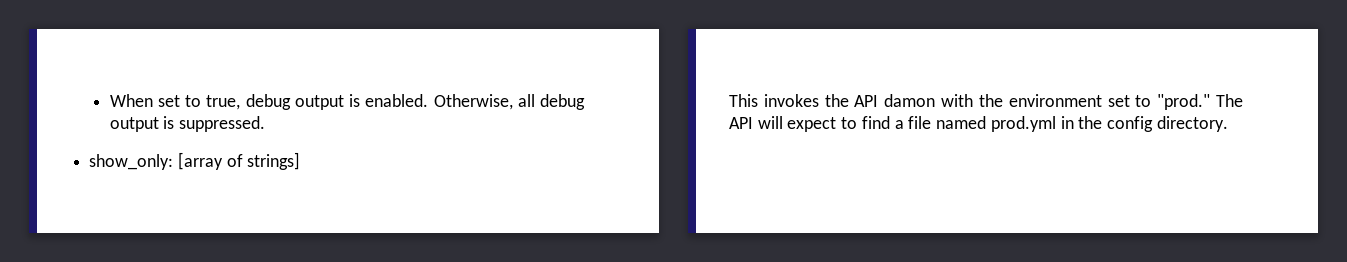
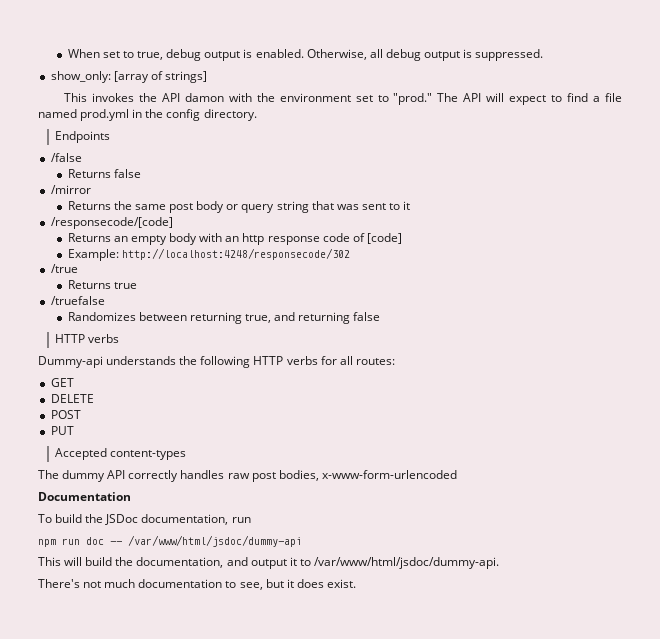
+ Endpoints
+ /false
+ Returns false
+ /mirror
+ Returns the same post body or query string that was sent to it
+ /responsecode/[code]
+ Returns an empty body with an http response code of [code]
+ Example: http://localhost:4248/responsecode/302
+ /true
+ Returns true
+ /truefalse
+ Randomizes between returning true, and returning false
+ HTTP verbs
+ Dummy-api understands the following HTTP verbs for all routes:
+ GET
+ DELETE
+ POST
+ PUT
+ Accepted content-types
+ The dummy API correctly handles raw post bodies, x-www-form-urlencoded
+ Documentation
+ To build the JSDoc documentation, run
+ npm run doc -- /var/www/html/jsdoc/dummy-api
+ This will build the documentation, and output it to /var/www/html/jsdoc/dummy-api.
+ There's not much documentation to see, but it does exist.

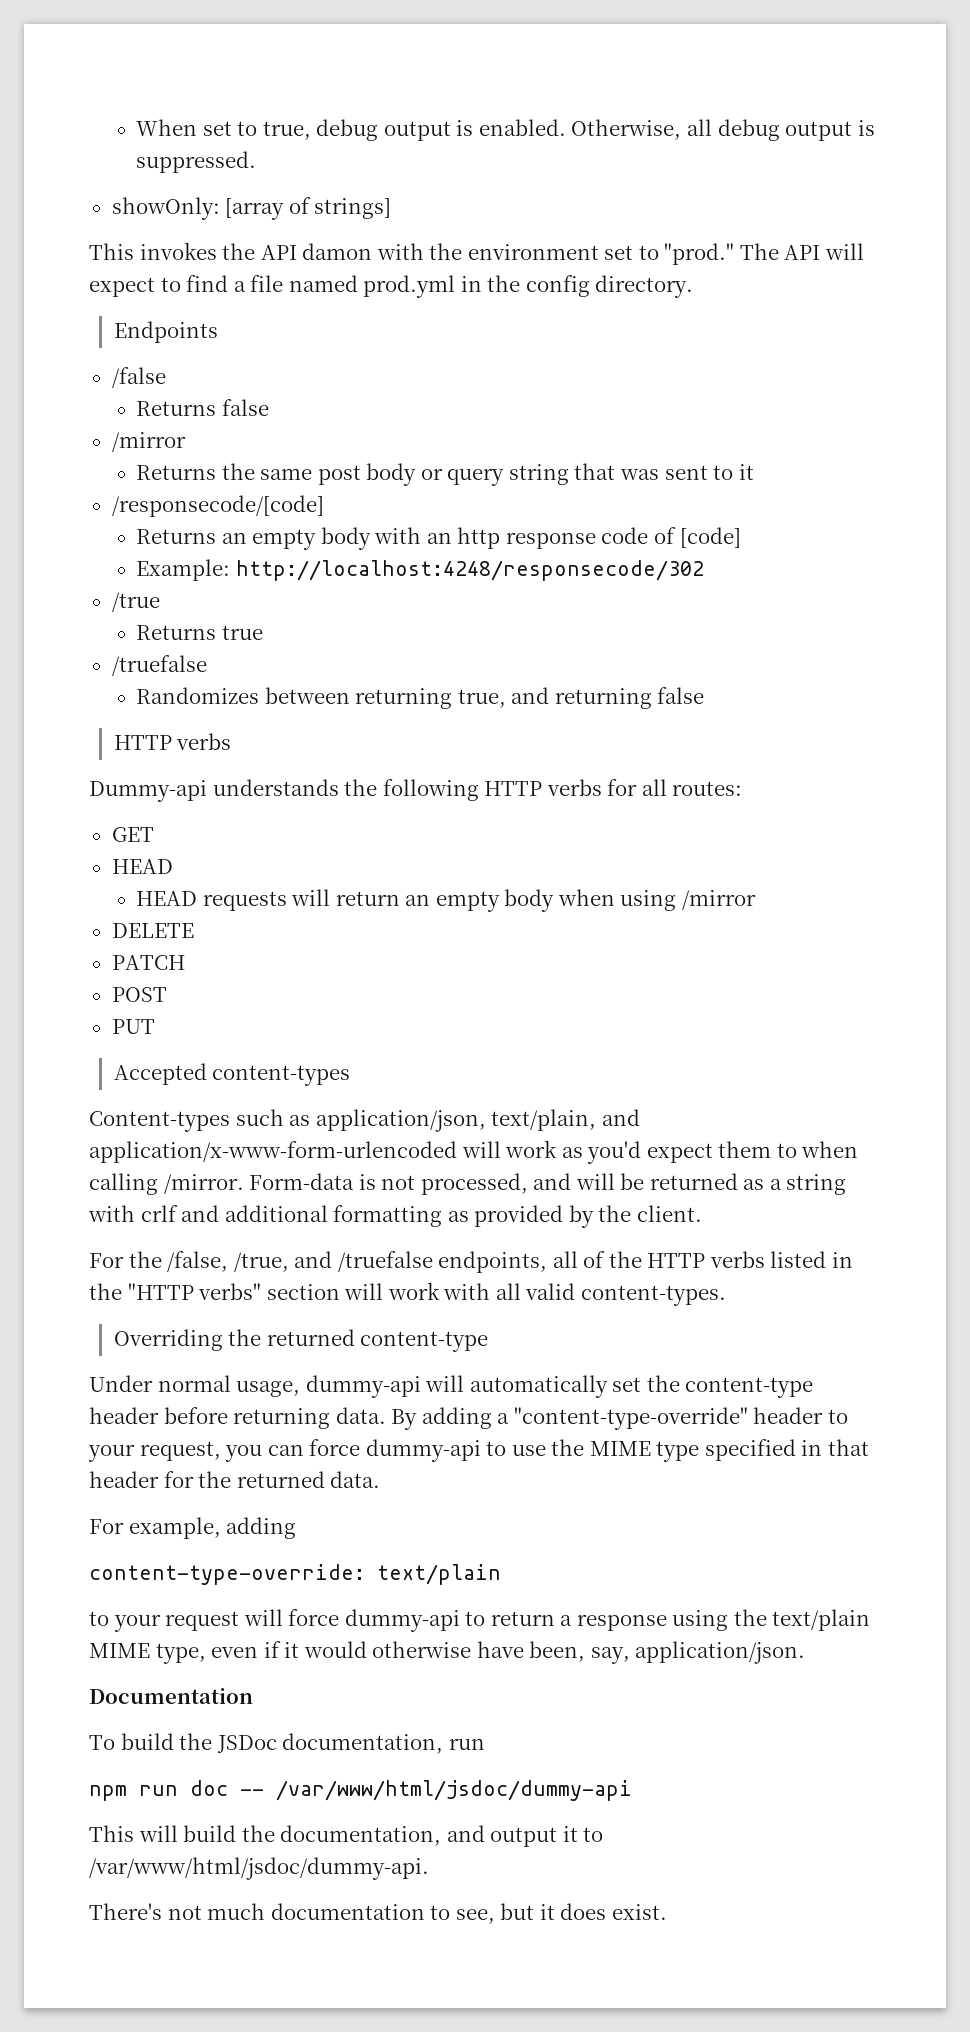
- show_only: [array of strings]
+ showOnly: [array of strings]
  GET
+ HEAD
+ HEAD requests will return an empty body when using /mirror
+ PATCH
- The dummy API correctly handles raw post bodies, x-www-form-urlencoded
+ Content-types such as application/json, text/plain, and application/x-www-form-urlencoded will work as you'd expect them to when calling /mirror. Form-data is not processed, and will be returned as a string with crlf and additional formatting as provided by the client.
+ For the /false, /true, and /truefalse endpoints, all of the HTTP verbs listed in the "HTTP verbs" section will work with all valid content-types.
+ Overriding the returned content-type
+ Under normal usage, dummy-api will automatically set the content-type header before returning data. By adding a "content-type-override" header to your request, you can force dummy-api to use the MIME type specified in that header for the returned data.
+ For example, adding
+ content-type-override: text/plain
+ to your request will force dummy-api to return a response using the text/plain MIME type, even if it would otherwise have been, say, application/json.

